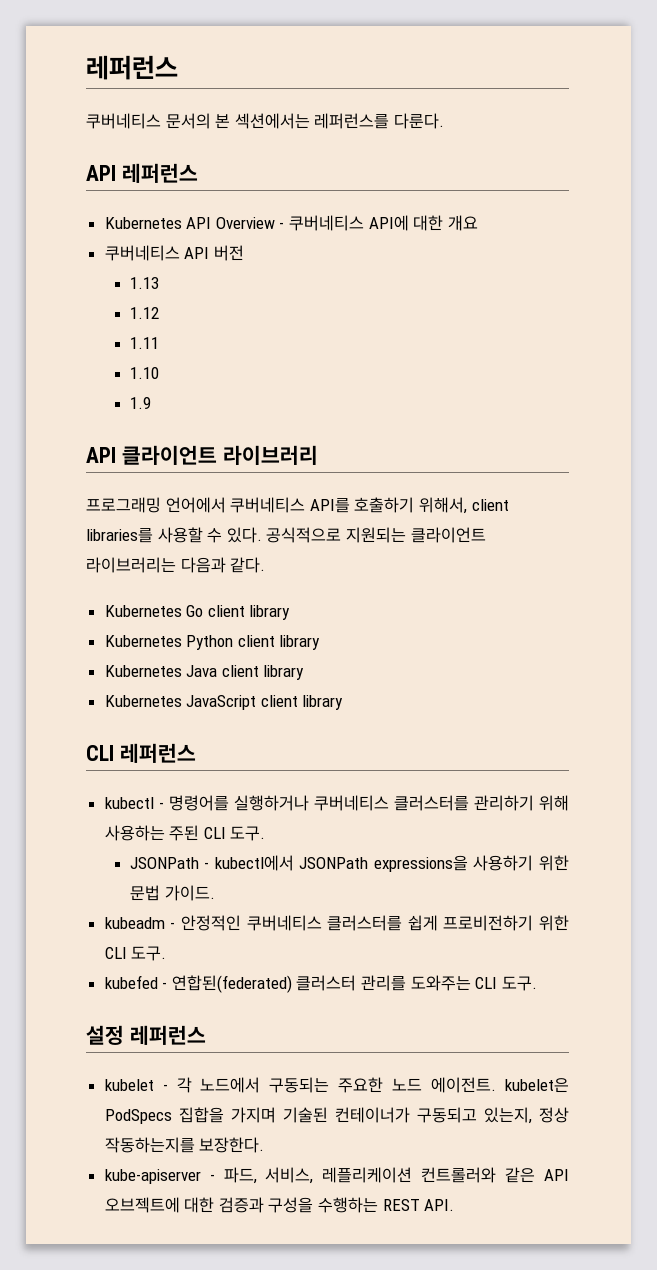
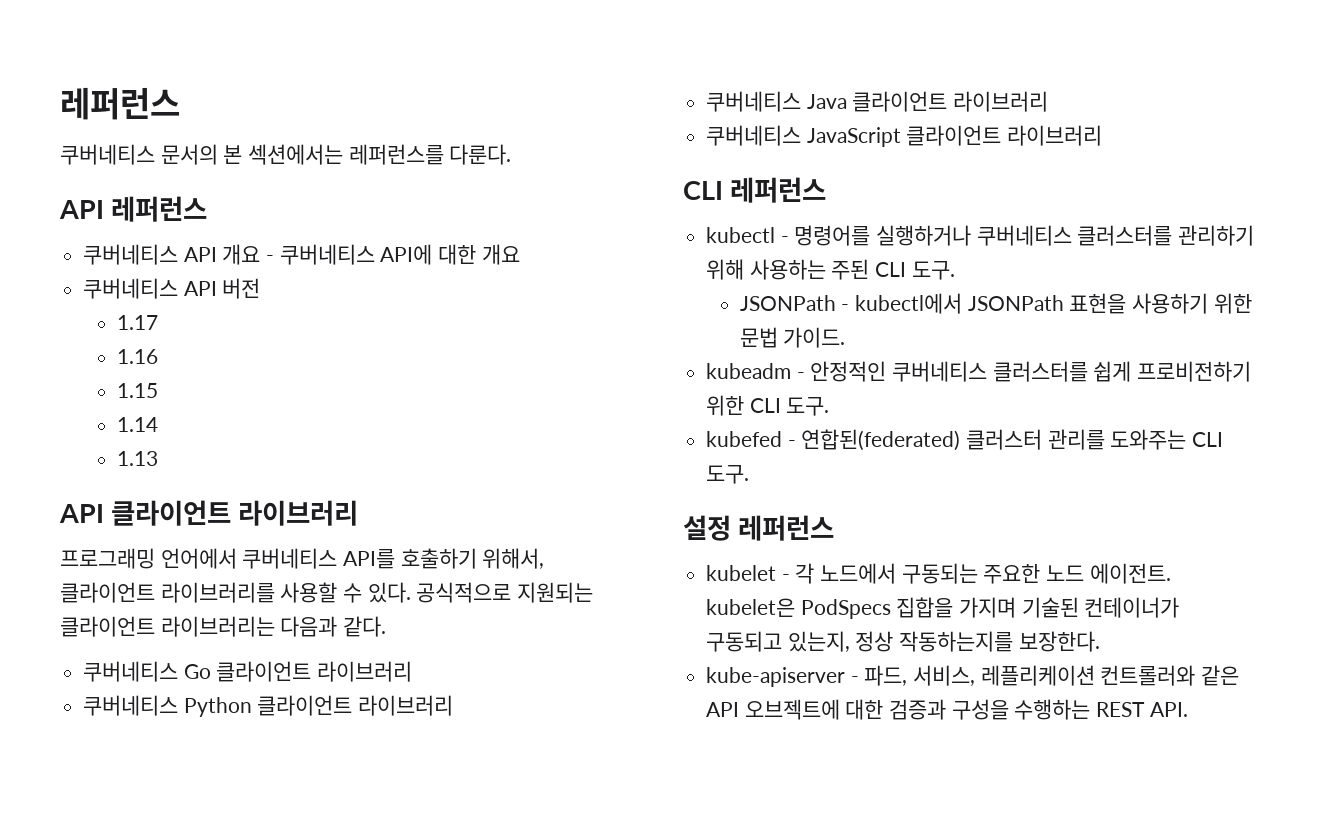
- Kubernetes API Overview - 쿠버네티스 API에 대한 개요
+ 쿠버네티스 API 개요 - 쿠버네티스 API에 대한 개요
+ 1.17
+ 1.16
+ 1.15
+ 1.14
  1.13
- 1.12
- 1.11
- 1.10
- 1.9
- 프로그래밍 언어에서 쿠버네티스 API를 호출하기 위해서, client libraries를 사용할 수 있다.
+ 프로그래밍 언어에서 쿠버네티스 API를 호출하기 위해서, 클라이언트 라이브러리를 사용할 수 있다.
- Kubernetes Go client library
- Kubernetes Python client library
- Kubernetes Java client library
- Kubernetes JavaScript client library
+ 쿠버네티스 Go 클라이언트 라이브러리
+ 쿠버네티스 Python 클라이언트 라이브러리
+ 쿠버네티스 Java 클라이언트 라이브러리
+ 쿠버네티스 JavaScript 클라이언트 라이브러리
- JSONPath - kubectl에서 JSONPath expressions을 사용하기 위한 문법 가이드.
+ JSONPath - kubectl에서 JSONPath 표현을 사용하기 위한 문법 가이드.

